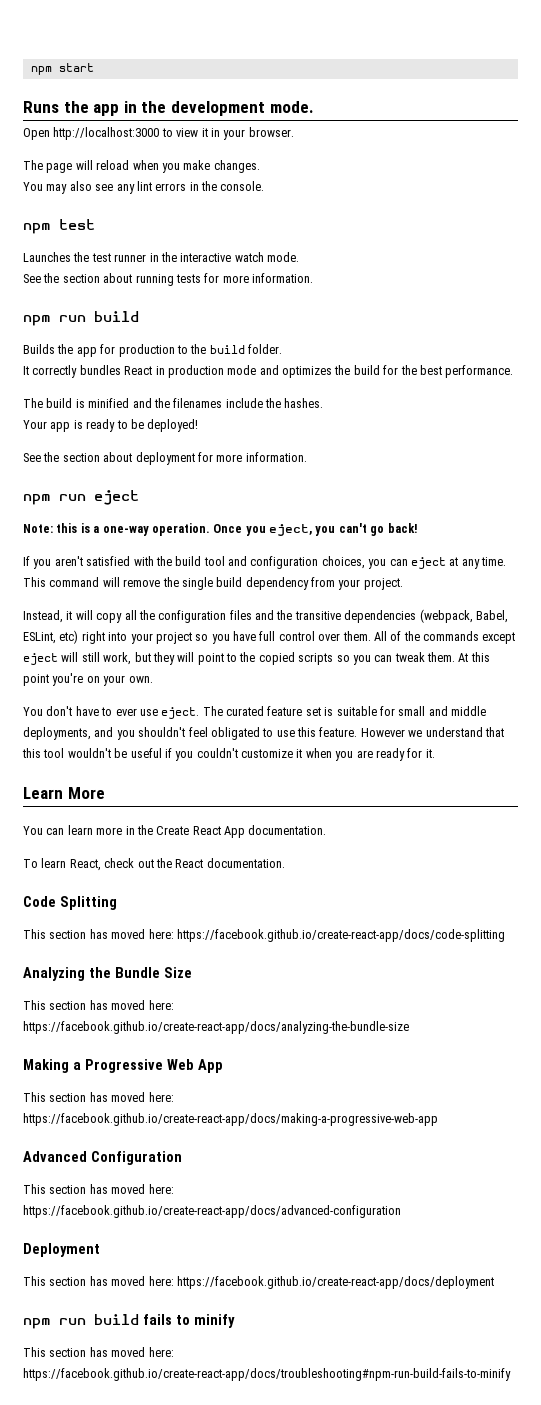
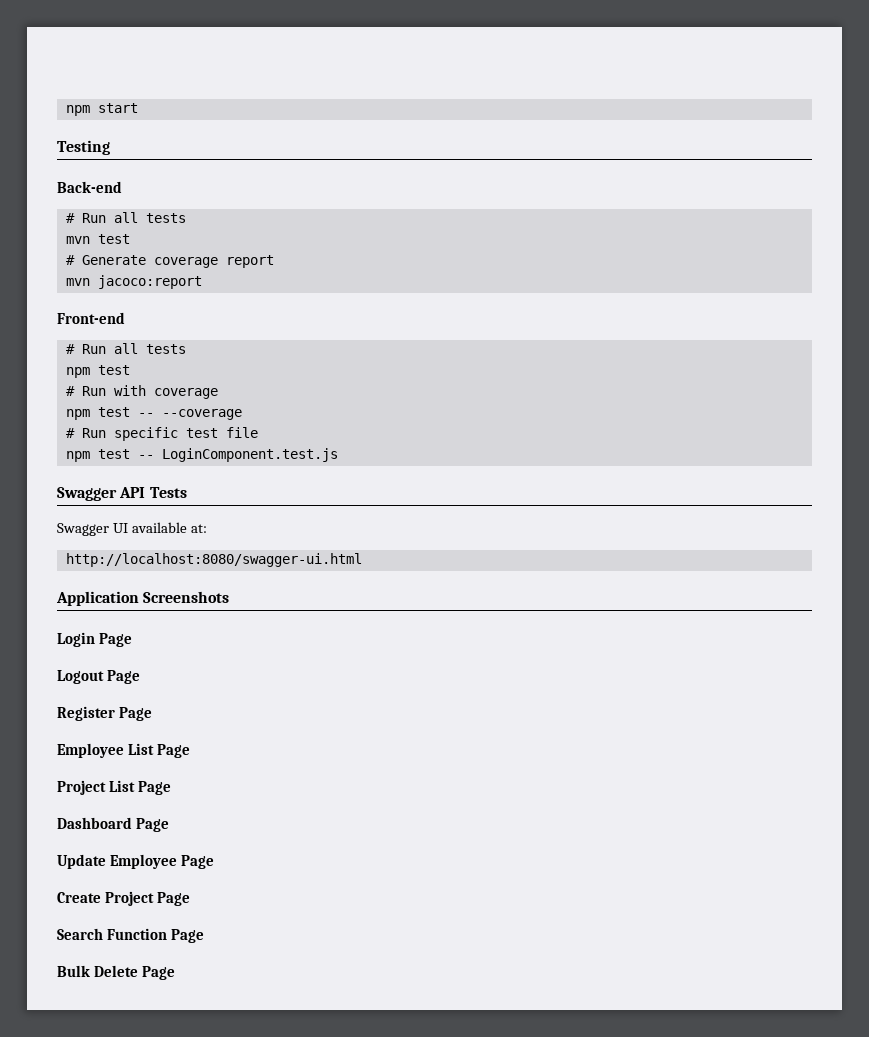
- Runs the app in the development mode.
- Open http://localhost:3000 to view it in your browser.
- The page will reload when you make changes.
- You may also see any lint errors in the console.
+ Testing
+ Back-end
+ # Run all tests
+ mvn test
+ # Generate coverage report
+ mvn jacoco:report
+ Front-end
+ # Run all tests
  npm test
- Launches the test runner in the interactive watch mode.
- See the section about running tests for more information.
- npm run build
- Builds the app for production to the build folder.
- It correctly bundles React in production mode and optimizes the build for the best performance.
- The build is minified and the filenames include the hashes.
- Your app is ready to be deployed!
- See the section about deployment for more information.
- npm run eject
- Note: this is a one-way operation. Once you eject, you can't go back!
- If you aren't satisfied with the build tool and configuration choices, you can eject at any time. This command will remove the single build dependency from your project.
- Instead, it will copy all the configuration files and the transitive dependencies (webpack, Babel, ESLint, etc) right into your project so you have full control over them. All of the commands except eject will still work, but they will point to the copied scripts so you can tweak them. At this point you're on your own.
- You don't have to ever use eject. The curated feature set is suitable for small and middle deployments, and you shouldn't feel obligated to use this feature. However we understand that this tool wouldn't be useful if you couldn't customize it when you are ready for it.
- Learn More
- You can learn more in the Create React App documentation.
- To learn React, check out the React documentation.
- Code Splitting
- This section has moved here: https://facebook.github.io/create-react-app/docs/code-splitting
- Analyzing the Bundle Size
- This section has moved here: https://facebook.github.io/create-react-app/docs/analyzing-the-bundle-size
- Making a Progressive Web App
- This section has moved here: https://facebook.github.io/create-react-app/docs/making-a-progressive-web-app
- Advanced Configuration
- This section has moved here: https://facebook.github.io/create-react-app/docs/advanced-configuration
- Deployment
- This section has moved here: https://facebook.github.io/create-react-app/docs/deployment
- npm run build fails to minify
- This section has moved here: https://facebook.github.io/create-react-app/docs/troubleshooting#npm-run-build-fails-to-minify
+ # Run with coverage
+ npm test -- --coverage
+ # Run specific test file
+ npm test -- LoginComponent.test.js
+ Swagger API Tests
+ Swagger UI available at:
+ http://localhost:8080/swagger-ui.html
+ Application Screenshots
+ Login Page
+ Logout Page
+ Register Page
+ Employee List Page
+ Project List Page
+ Dashboard Page
+ Update Employee Page
+ Create Project Page
+ Search Function Page
+ Bulk Delete Page

